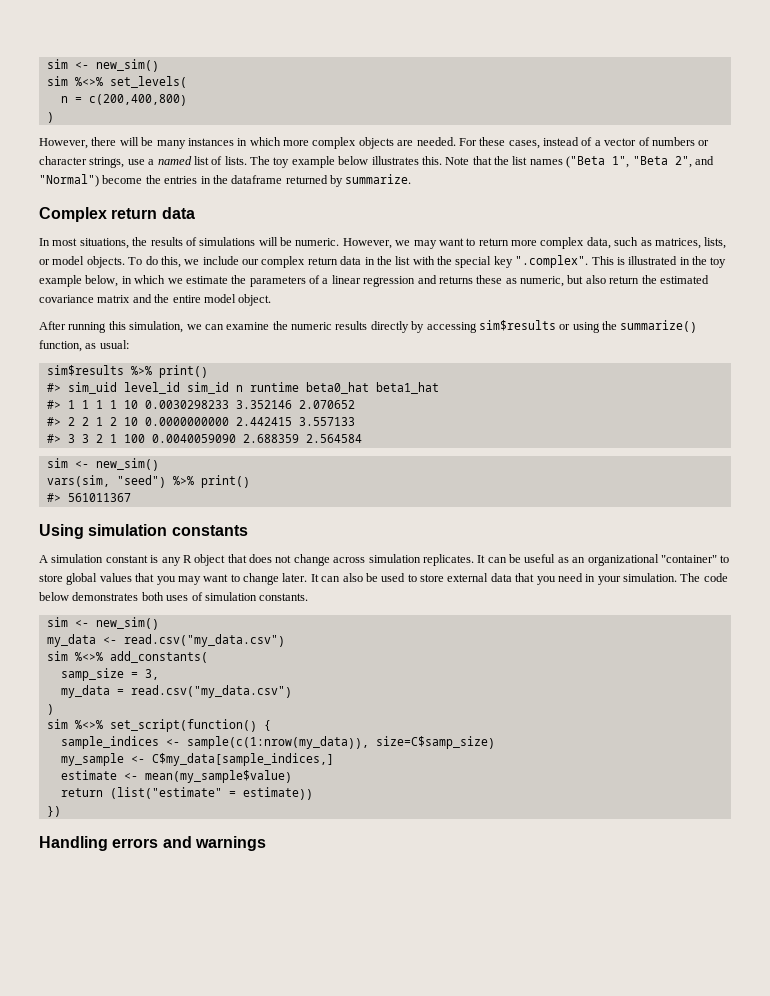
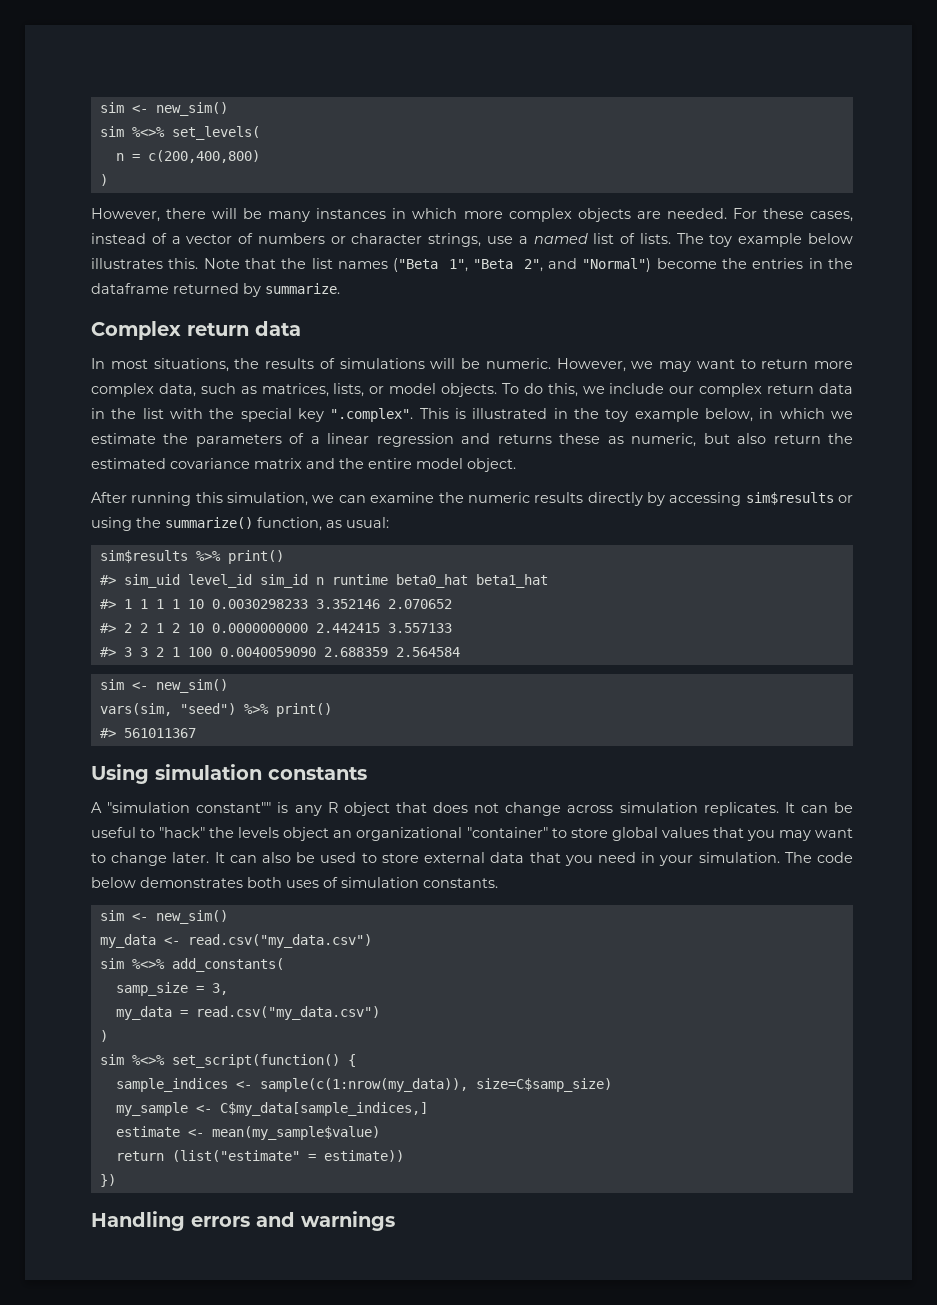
- A simulation constant is any R object that does not change across simulation replicates.
+ A "simulation constant"" is any R object that does not change across simulation replicates.
- It can be useful as an organizational "container" to store global values that you may want to change later.
+ It can be useful to "hack" the levels object an organizational "container" to store global values that you may want to change later.

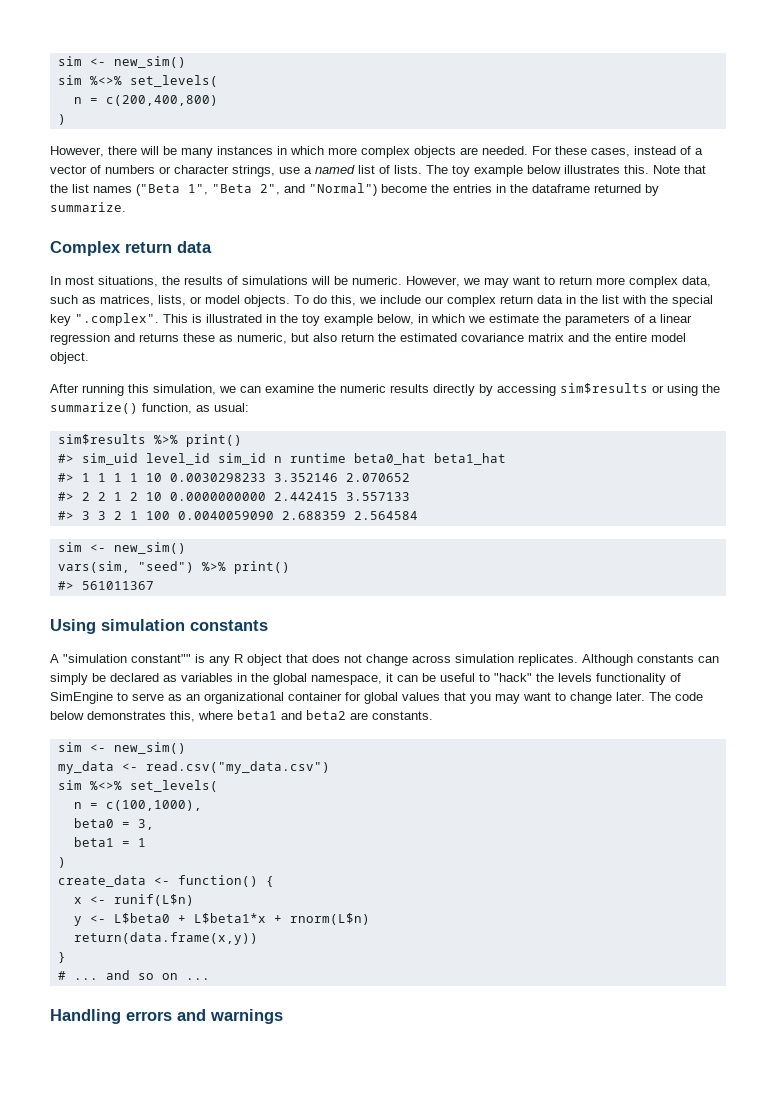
- It can be useful to "hack" the levels object an organizational "container" to store global values that you may want to change later.
+ Although constants can simply be declared as variables in the global namespace, it can be useful to "hack" the levels functionality of SimEngine to serve as an organizational container for global values that you may want to change later.
- It can also be used to store external data that you need in your simulation. The code below demonstrates both uses of simulation constants.
+ The code below demonstrates this, where beta1 and beta2 are constants.
  my_data <- read.csv("my_data.csv")
- sim %<>% add_constants(
- samp_size = 3,
- my_data = read.csv("my_data.csv")
+ sim %<>% set_levels(
+ n = c(100,1000),
+ beta0 = 3,
+ beta1 = 1
  )
- sim %<>% set_script(function() {
- sample_indices <- sample(c(1:nrow(my_data)), size=C$samp_size)
- my_sample <- C$my_data[sample_indices,]
- estimate <- mean(my_sample$value)
- return (list("estimate" = estimate))
- })
+ create_data <- function() {
+ x <- runif(L$n)
+ y <- L$beta0 + L$beta1*x + rnorm(L$n)
+ return(data.frame(x,y))
+ }
+ # ... and so on ...

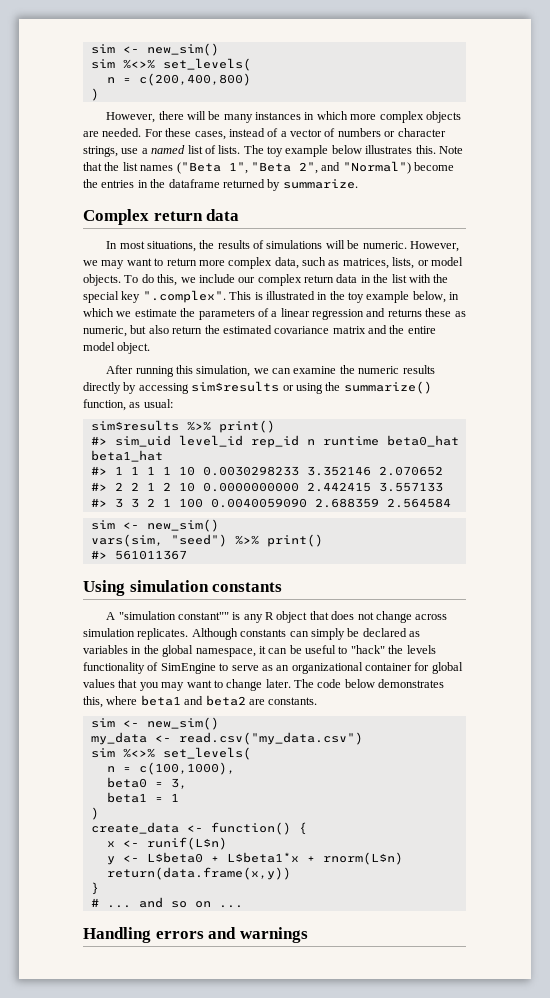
- #> sim_uid level_id sim_id n runtime beta0_hat beta1_hat
+ #> sim_uid level_id rep_id n runtime beta0_hat beta1_hat

